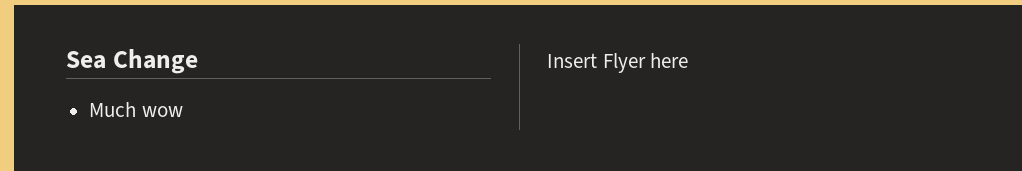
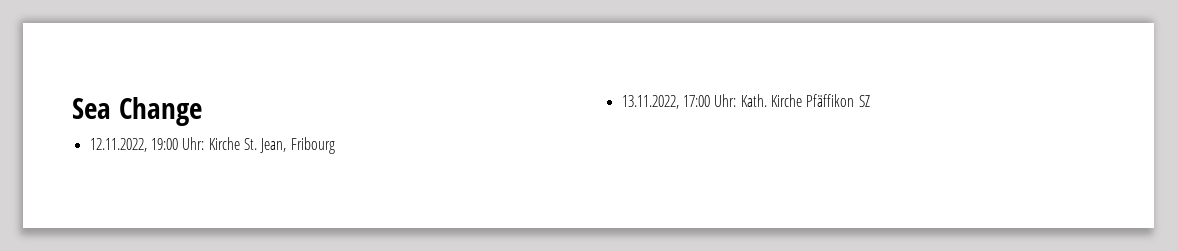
- Much wow
- Insert Flyer here
+ 12.11.2022, 19:00 Uhr: Kirche St. Jean, Fribourg
+ 13.11.2022, 17:00 Uhr: Kath. Kirche Pfäffikon SZ

